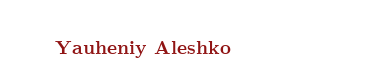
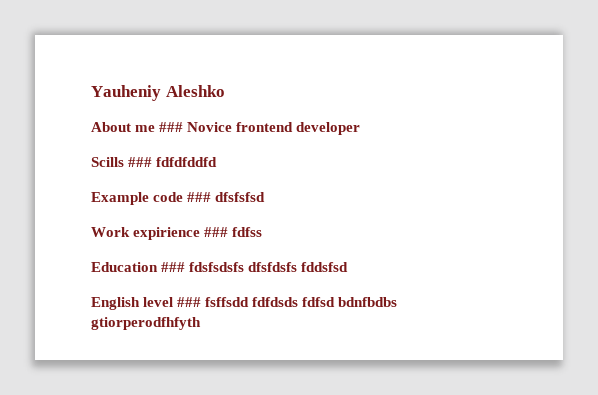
+ About me ### Novice frontend developer
+ Scills ### fdfdfddfd
+ Example code ### dfsfsfsd
+ Work expirience ### fdfss
+ Education ### fdsfsdsfs dfsfdsfs fddsfsd
+ English level ### fsffsdd fdfdsds fdfsd bdnfbdbs gtiorperodfhfyth

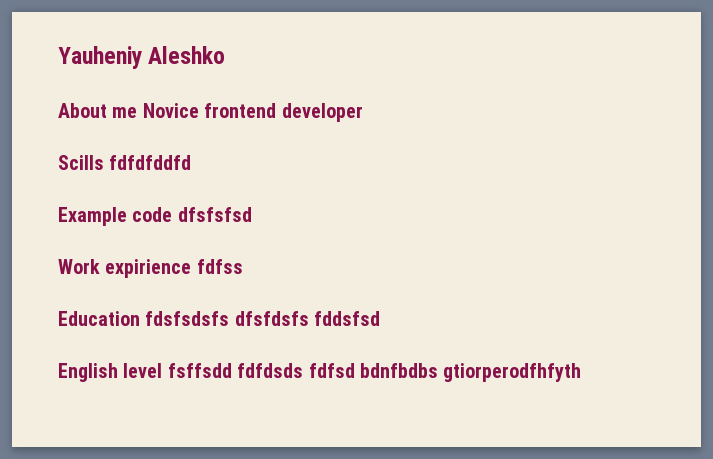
- About me ### Novice frontend developer
+ About me Novice frontend developer
- Scills ### fdfdfddfd
+ Scills fdfdfddfd
- Example code ### dfsfsfsd
+ Example code dfsfsfsd
- Work expirience ### fdfss
+ Work expirience fdfss
- Education ### fdsfsdsfs dfsfdsfs fddsfsd
+ Education fdsfsdsfs dfsfdsfs fddsfsd
- English level ### fsffsdd fdfdsds fdfsd bdnfbdbs gtiorperodfhfyth
+ English level fsffsdd fdfdsds fdfsd bdnfbdbs gtiorperodfhfyth

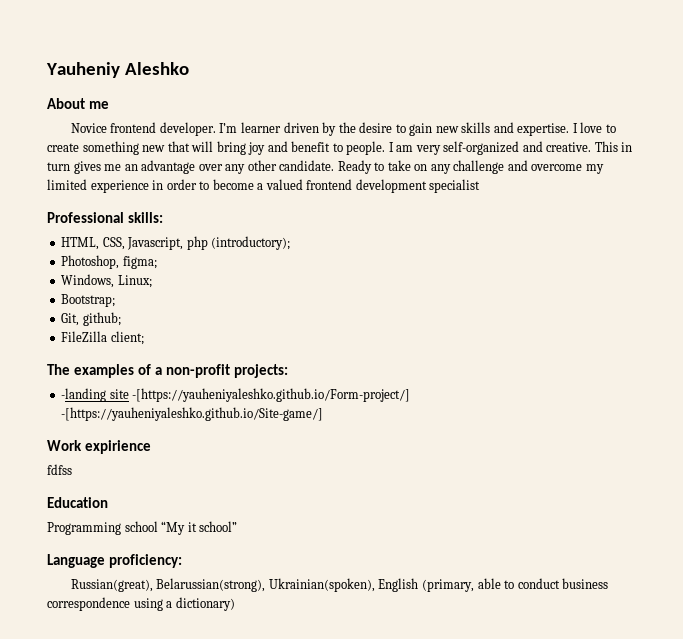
- About me Novice frontend developer
- Scills fdfdfddfd
- Example code dfsfsfsd
+ About me
+ Novice frontend developer. I’m learner driven by the desire to gain new skills and expertise. I love to create something new that will bring joy and benefit to people. I am very self-organized and creative. This in turn gives me an advantage over any other candidate. Ready to take on any challenge and overcome my limited experience in order to become a valued frontend development specialist
+ Professional skills:
+ HTML, CSS, Javascript, php (introductory);
+ Photoshop, figma;
+ Windows, Linux;
+ Bootstrap;
+ Git, github;
+ FileZilla client;
+ The examples of a non-profit projects:
+ -landing site -[https://yauheniyaleshko.github.io/Form-project/] -[https://yauheniyaleshko.github.io/Site-game/]
- Work expirience fdfss
+ Work expirience
+ fdfss
- Education fdsfsdsfs dfsfdsfs fddsfsd
- English level fsffsdd fdfdsds fdfsd bdnfbdbs gtiorperodfhfyth
+ Education
+ Programming school “My it school”
+ Language proficiency:
+ Russian(great), Belarussian(strong), Ukrainian(spoken), English (primary, able to conduct business correspondence using a dictionary)

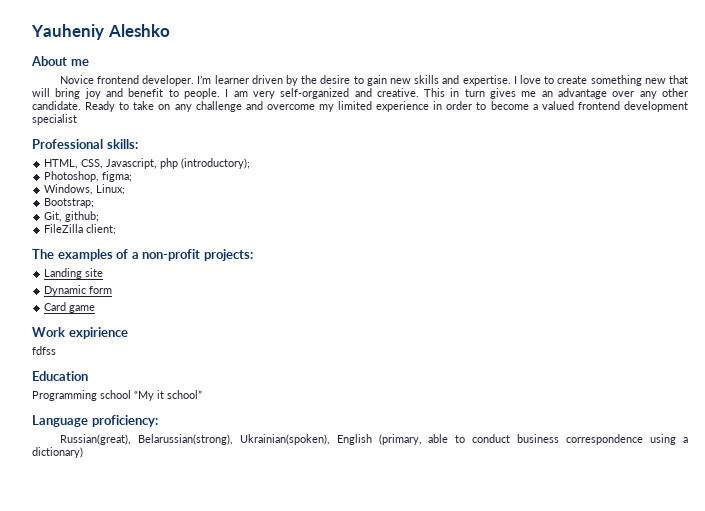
- -landing site -[https://yauheniyaleshko.github.io/Form-project/] -[https://yauheniyaleshko.github.io/Site-game/]
+ Landing site
+ Dynamic form
+ Сard game

